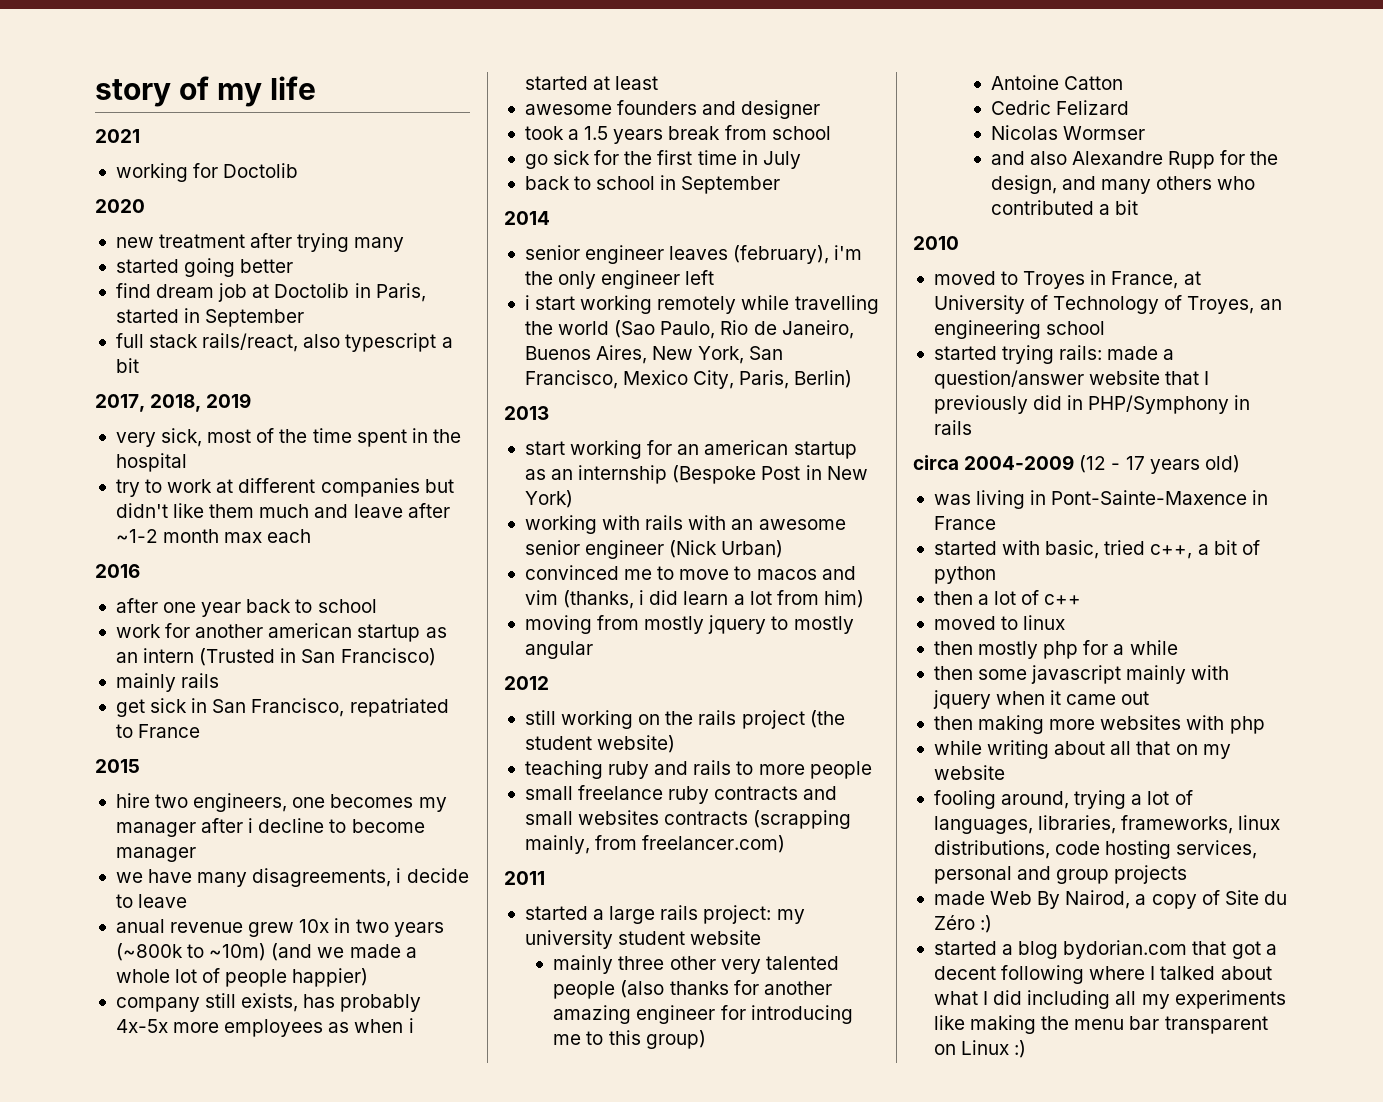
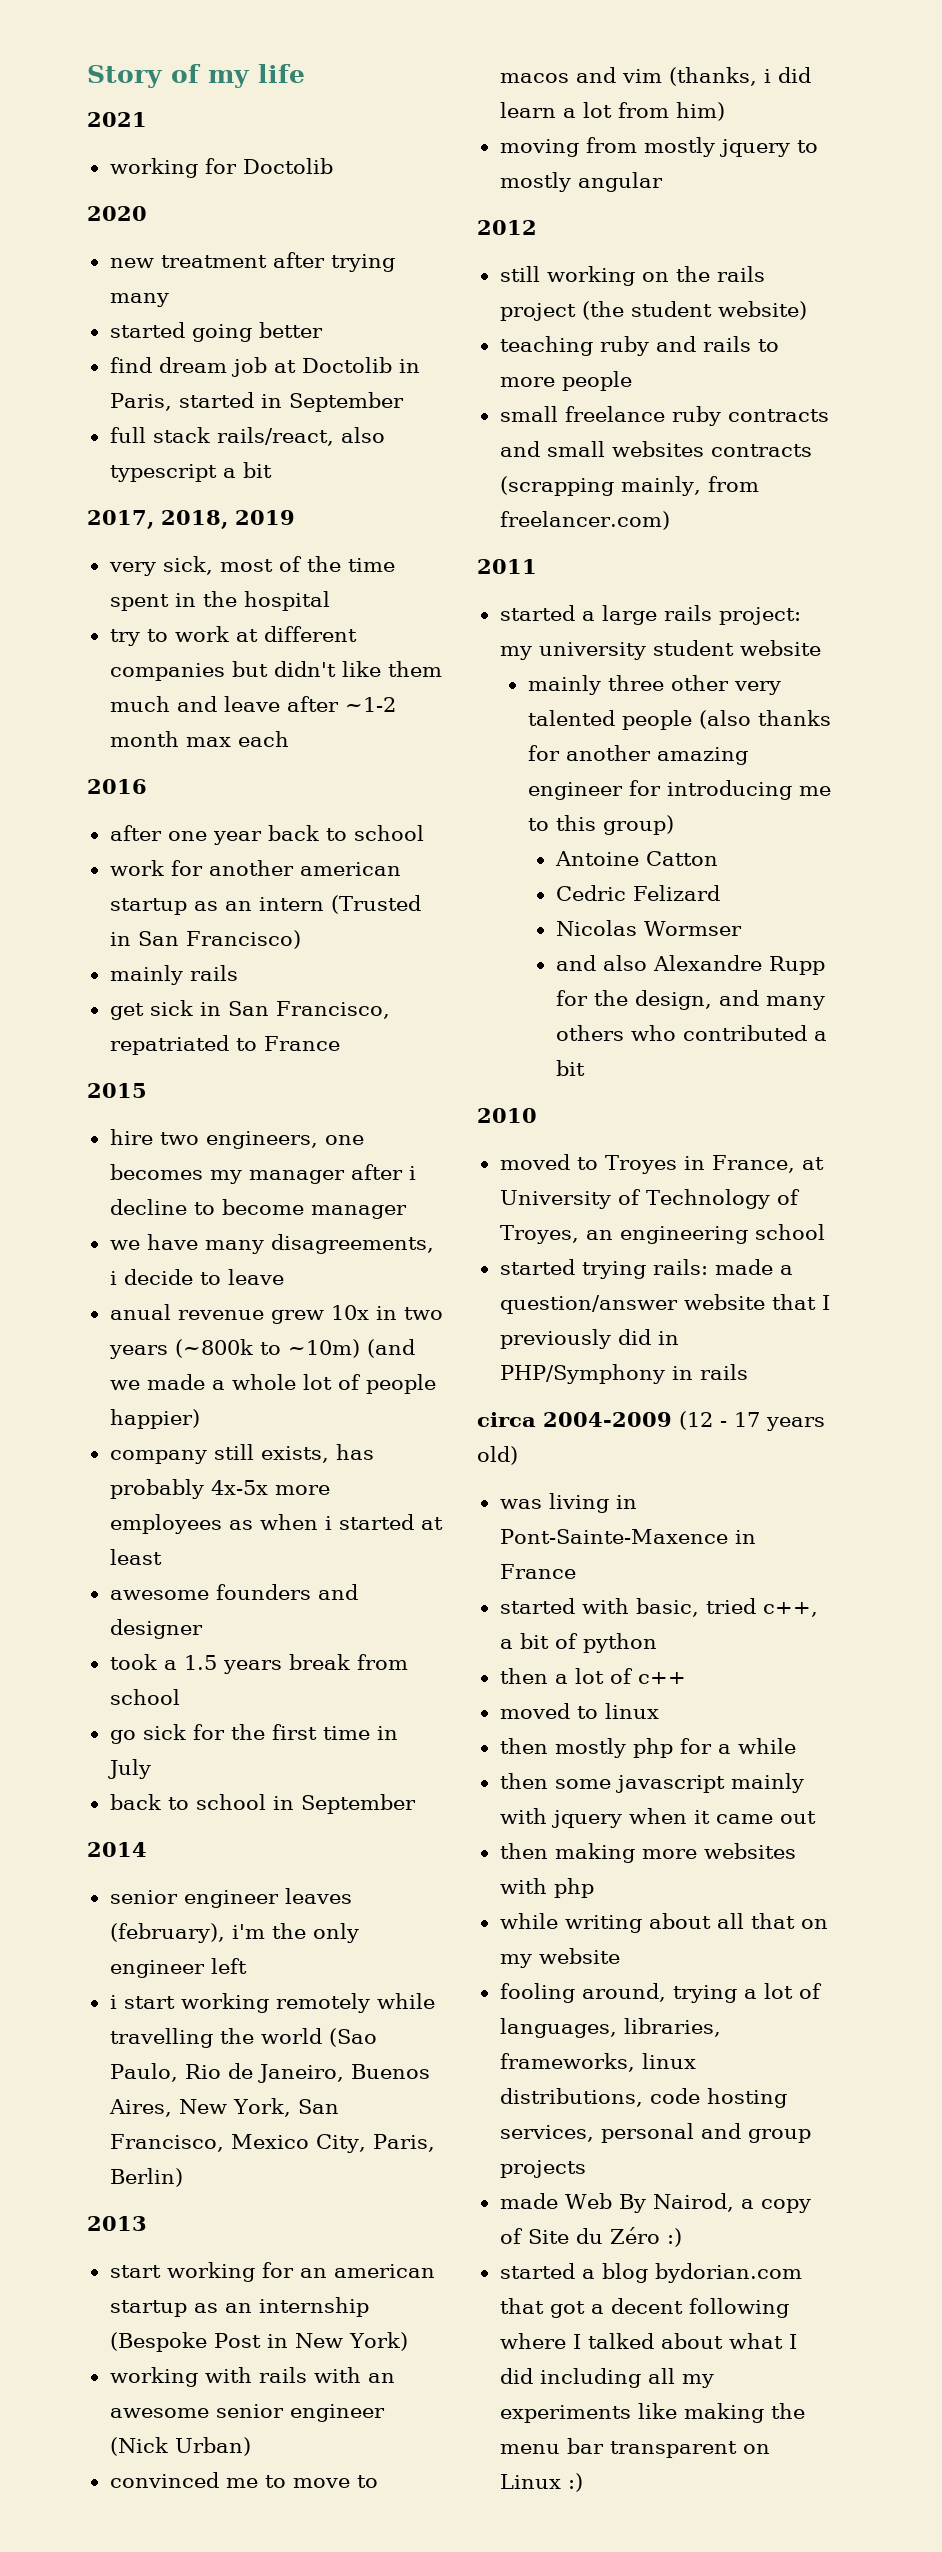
- story of my life
+ Story of my life

